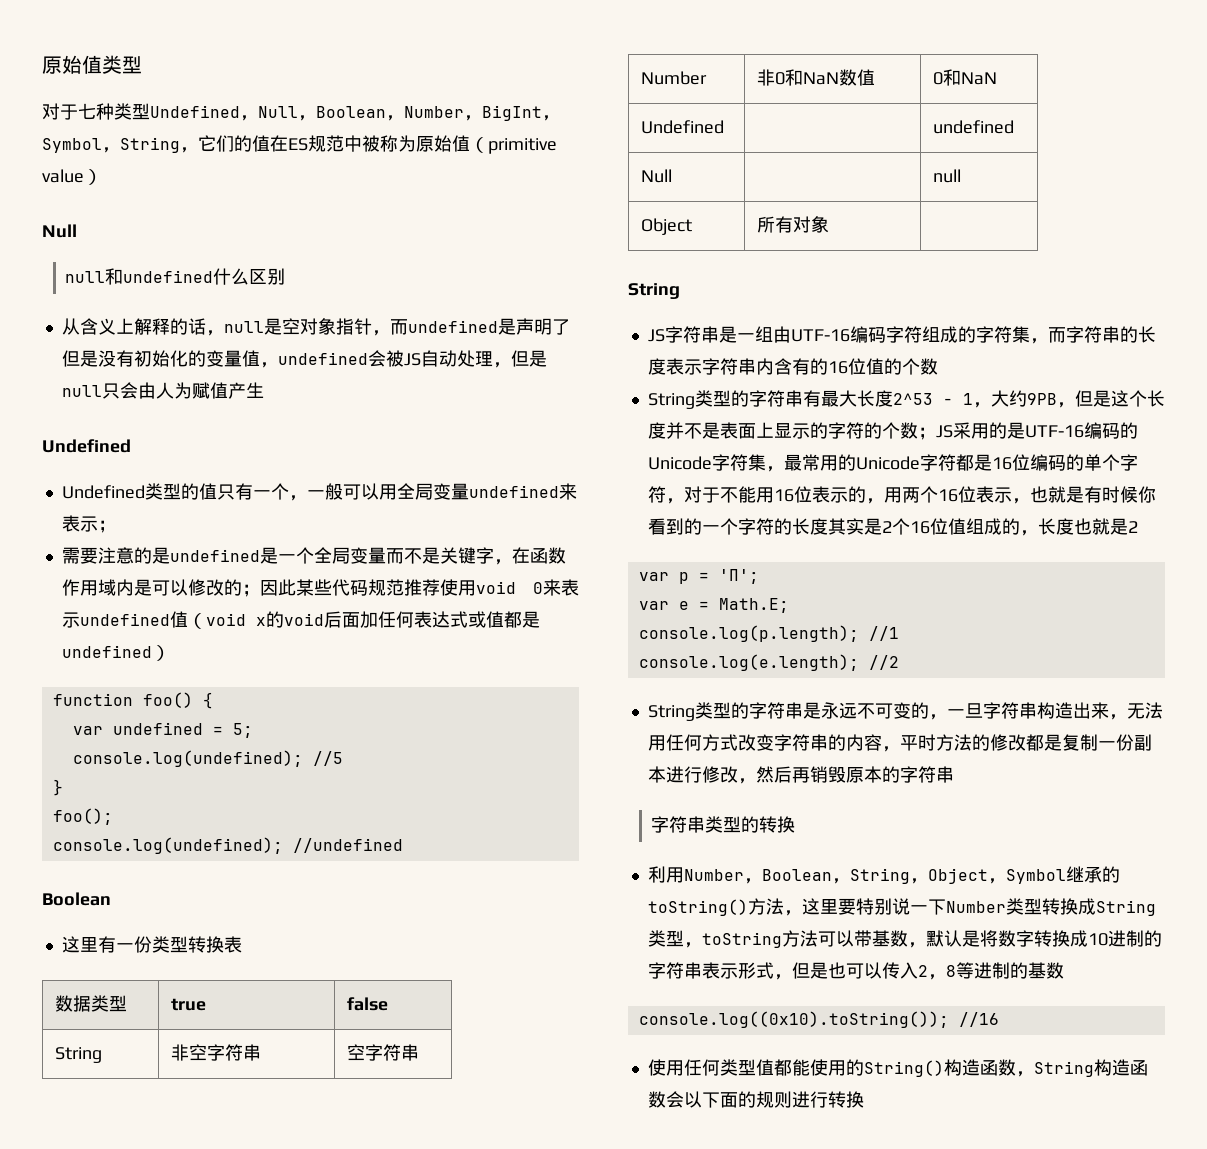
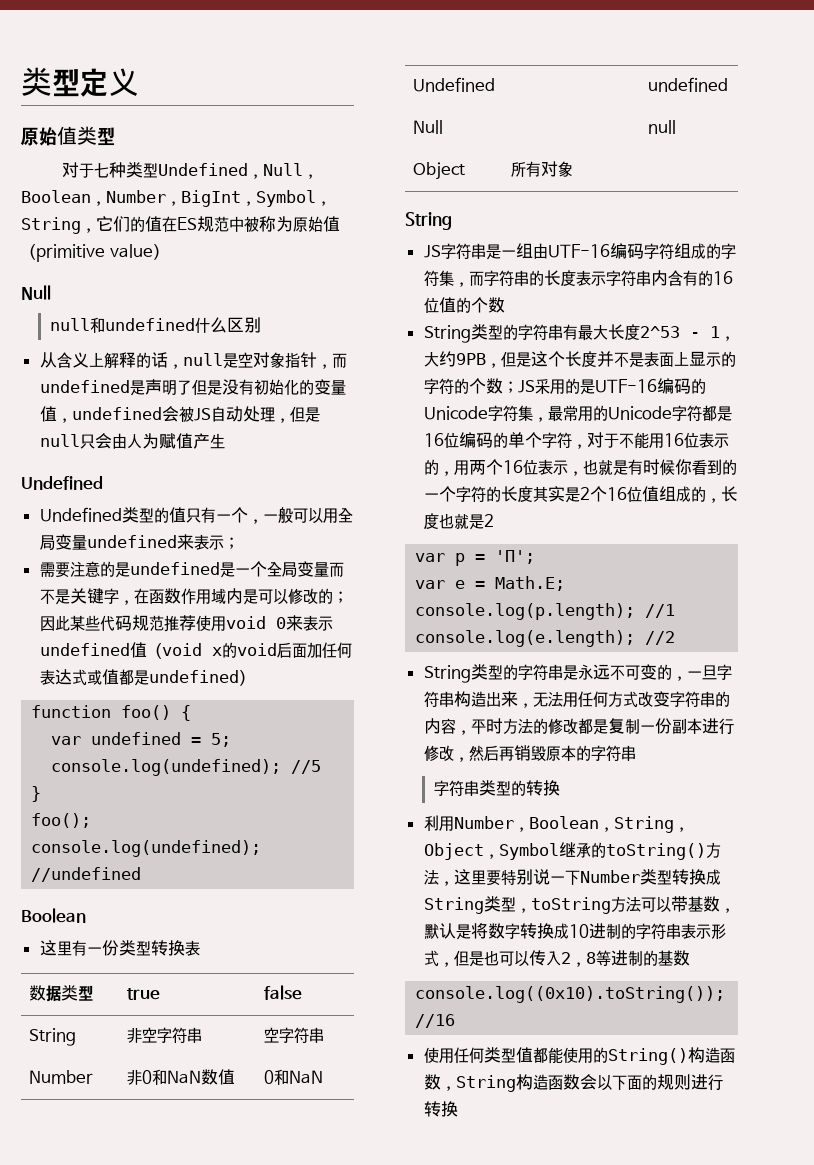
+ 类型定义

